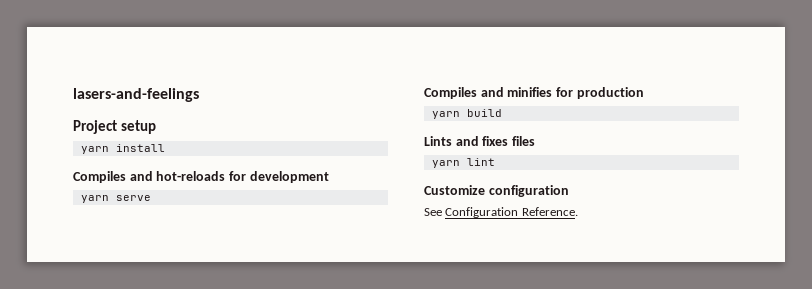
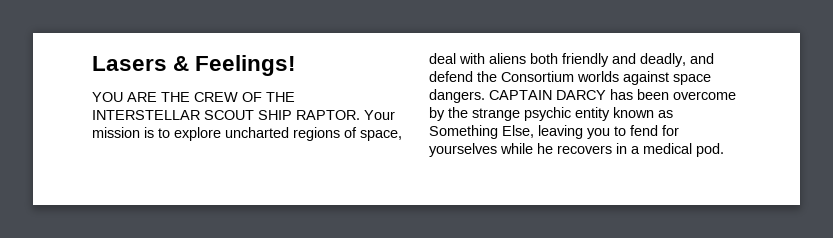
- lasers-and-feelings
- Project setup
- yarn install
- Compiles and hot-reloads for development
- yarn serve
- Compiles and minifies for production
- yarn build
- Lints and fixes files
- yarn lint
- Customize configuration
- See Configuration Reference.
+ Lasers & Feelings!
+ YOU ARE THE CREW OF THE INTERSTELLAR SCOUT SHIP RAPTOR. Your mission is to explore uncharted regions of space, deal with aliens both friendly and deadly, and defend the Consortium worlds against space dangers. CAPTAIN DARCY has been overcome by the strange psychic entity known as Something Else, leaving you to fend for yourselves while he recovers in a medical pod.

